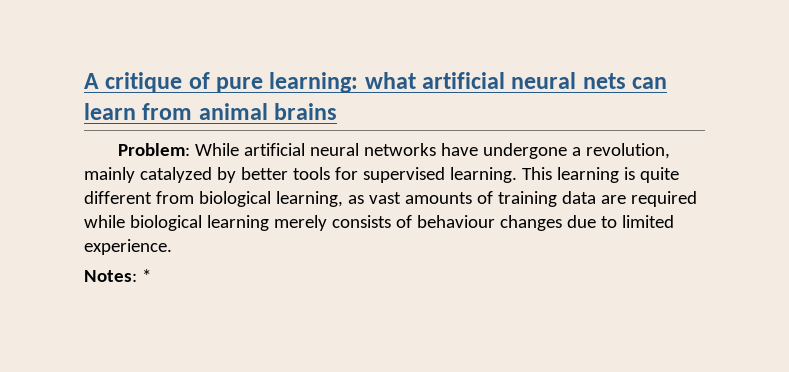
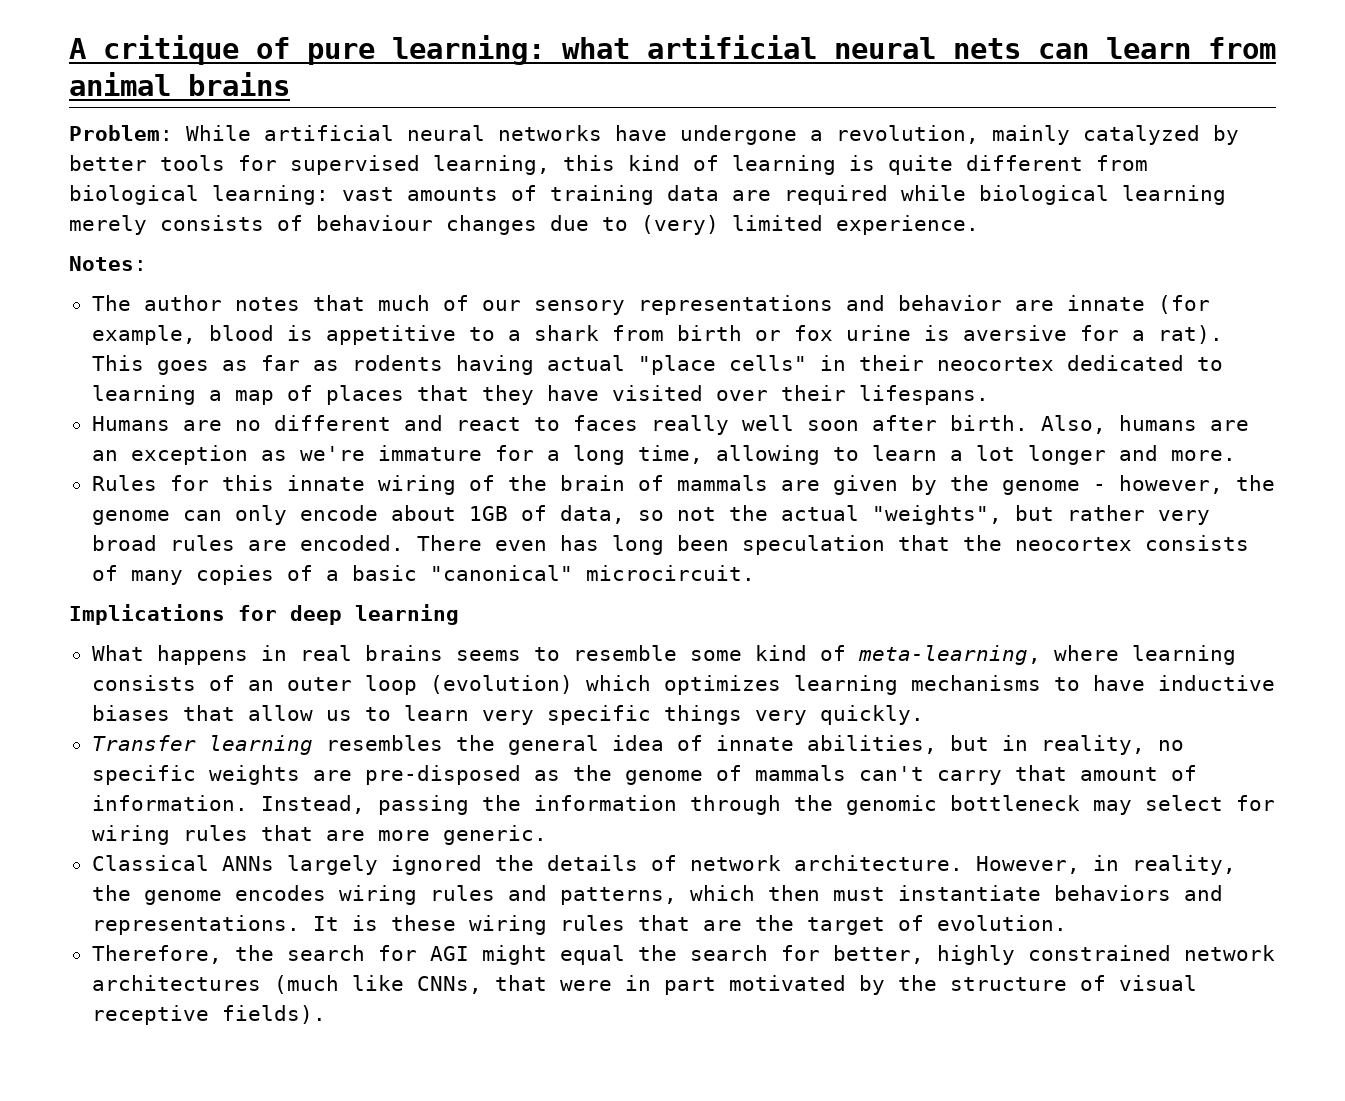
- Problem: While artificial neural networks have undergone a revolution, mainly catalyzed by better tools for supervised learning. This learning is quite different from biological learning, as vast amounts of training data are required while biological learning merely consists of behaviour changes due to limited experience.
+ Problem: While artificial neural networks have undergone a revolution, mainly catalyzed by better tools for supervised learning, this kind of learning is quite different from biological learning: vast amounts of training data are required while biological learning merely consists of behaviour changes due to (very) limited experience.
- Notes: *
+ Notes:
+ The author notes that much of our sensory representations and behavior are innate (for example, blood is appetitive to a shark from birth or fox urine is aversive for a rat). This goes as far as rodents having actual "place cells" in their neocortex dedicated to learning a map of places that they have visited over their lifespans.
+ Humans are no different and react to faces really well soon after birth. Also, humans are an exception as we're immature for a long time, allowing to learn a lot longer and more.
+ Rules for this innate wiring of the brain of mammals are given by the genome - however, the genome can only encode about 1GB of data, so not the actual "weights", but rather very broad rules are encoded. There even has long been speculation that the neocortex consists of many copies of a basic "canonical" microcircuit.
+ Implications for deep learning
+ What happens in real brains seems to resemble some kind of meta-learning, where learning consists of an outer loop (evolution) which optimizes learning mechanisms to have inductive biases that allow us to learn very specific things very quickly.
+ Transfer learning resembles the general idea of innate abilities, but in reality, no specific weights are pre-disposed as the genome of mammals can't carry that amount of information. Instead, passing the information through the genomic bottleneck may select for wiring rules that are more generic.
+ Classical ANNs largely ignored the details of network architecture. However, in reality, the genome encodes wiring rules and patterns, which then must instantiate behaviors and representations. It is these wiring rules that are the target of evolution.
+ Therefore, the search for AGI might equal the search for better, highly constrained network architectures (much like CNNs, that were in part motivated by the structure of visual receptive fields).

